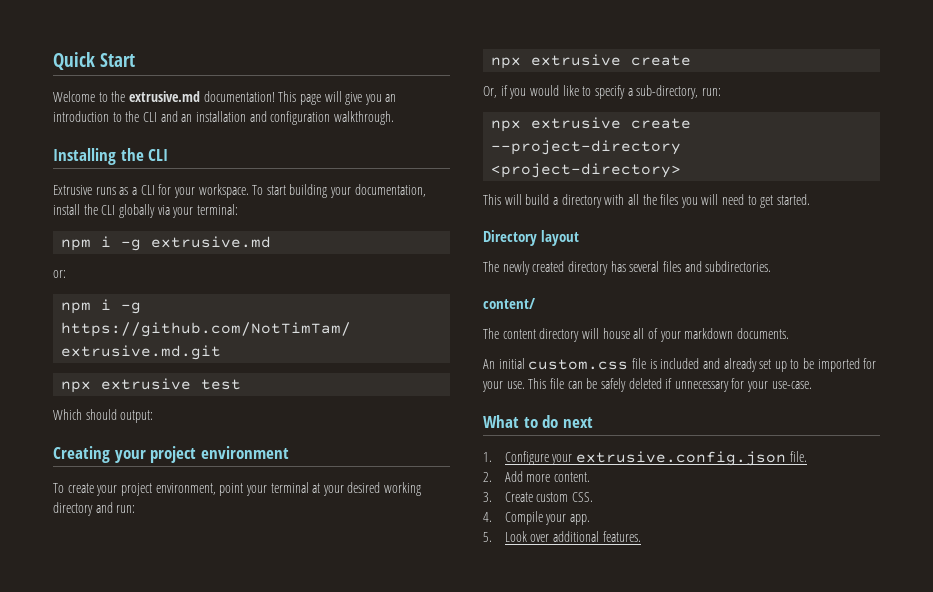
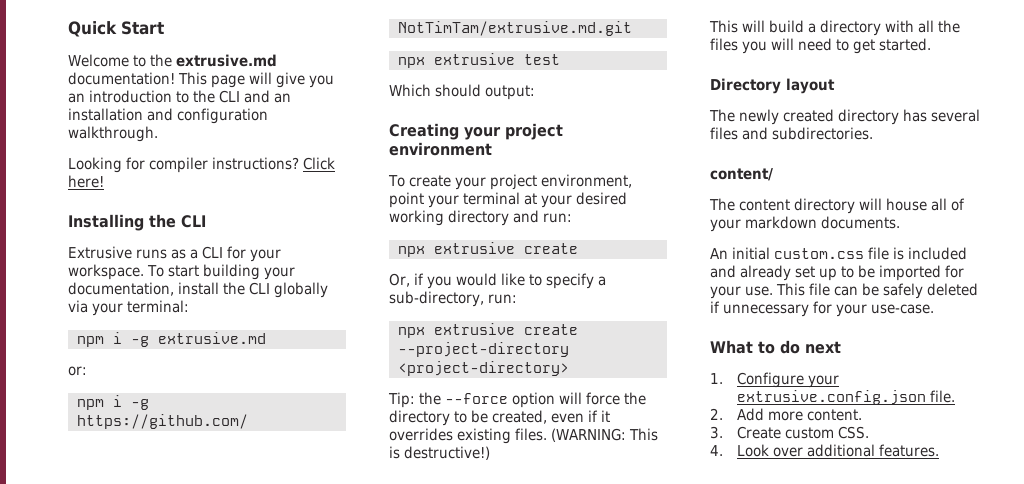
+ Looking for compiler instructions? Click here!
+ Tip: the --force option will force the directory to be created, even if it overrides existing files. (WARNING: This is destructive!)
- 4. Compile your app.
- 5. Look over additional features.
+ 4. Look over additional features.

